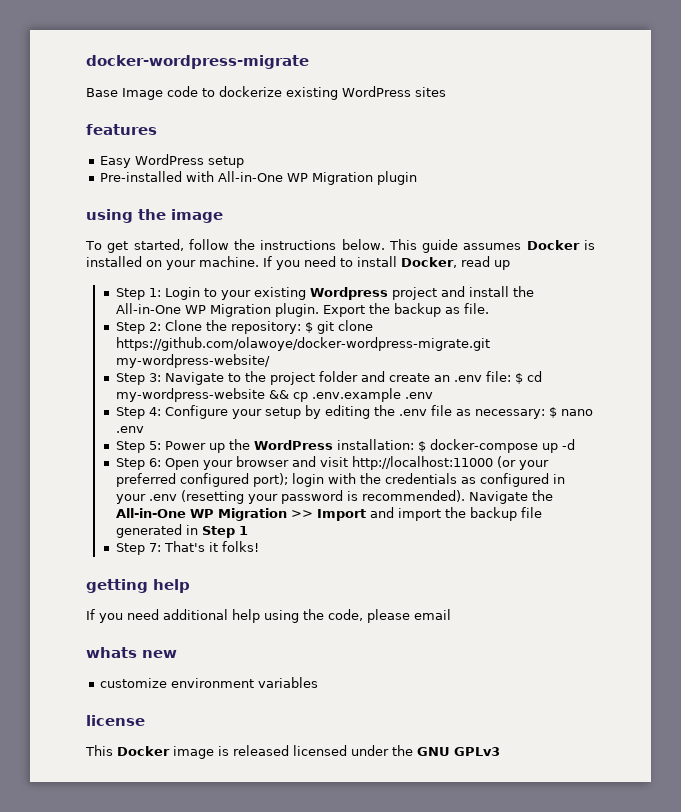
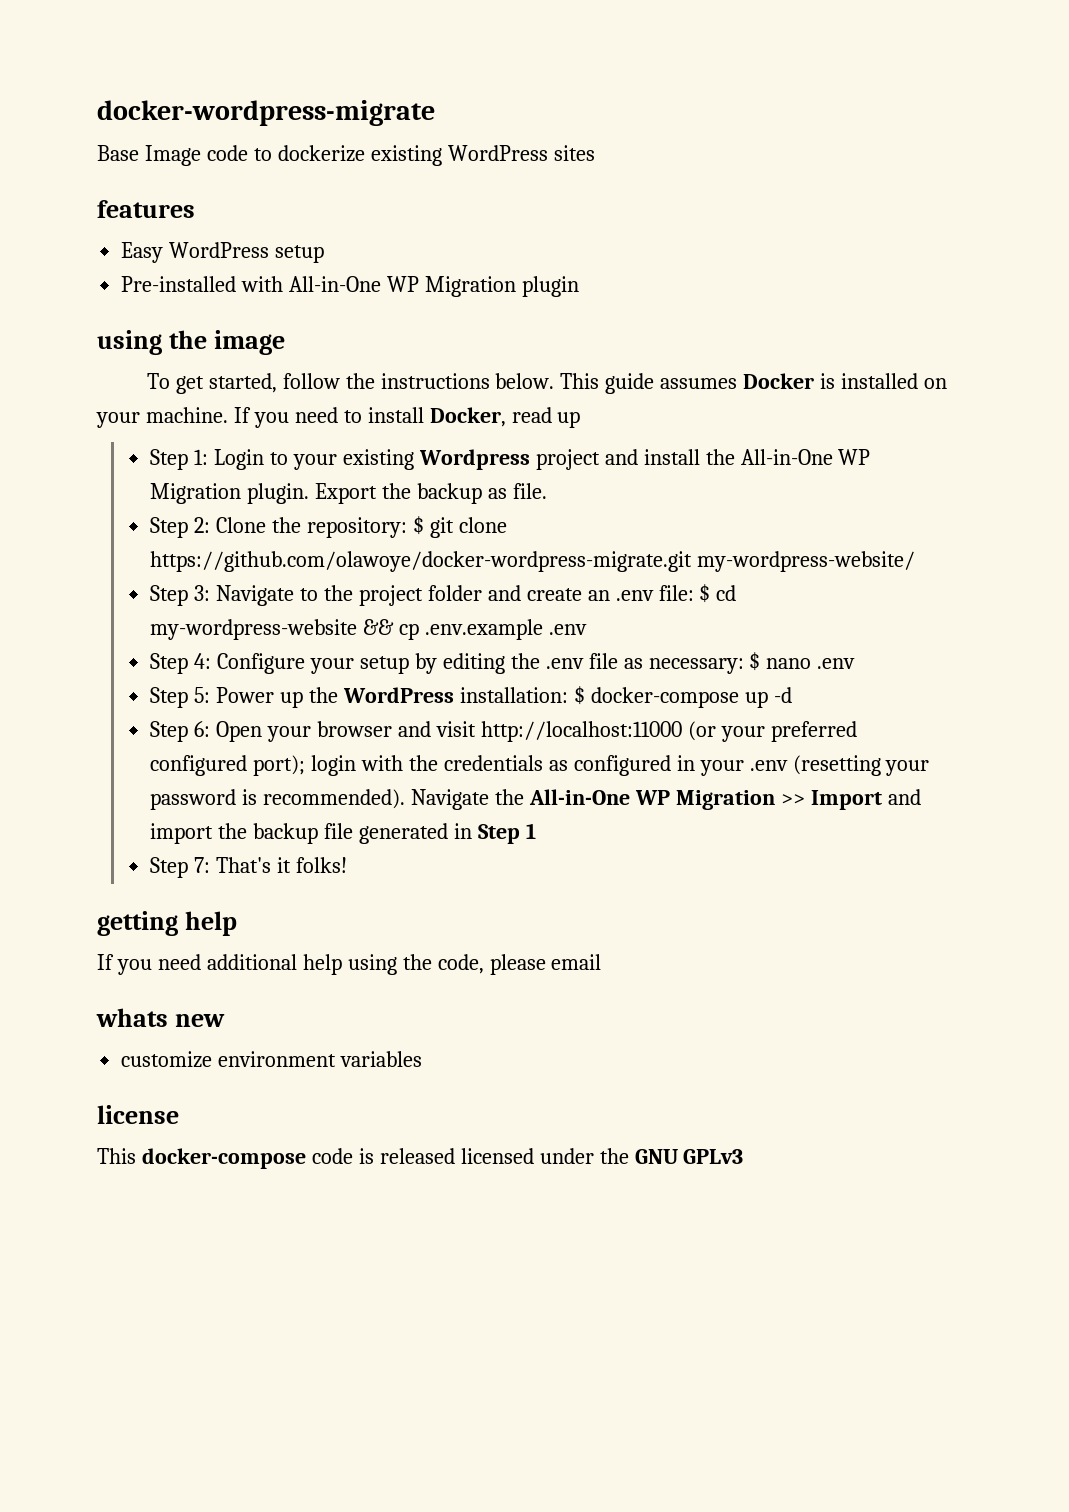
- This Docker image is released licensed under the GNU GPLv3
+ This docker-compose code is released licensed under the GNU GPLv3

